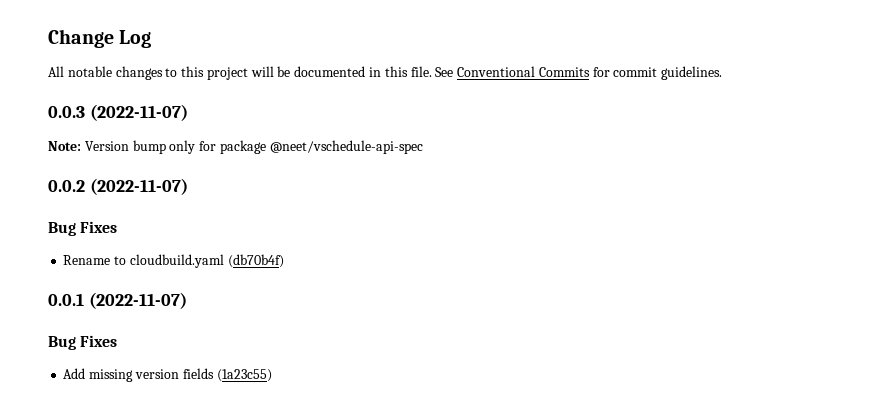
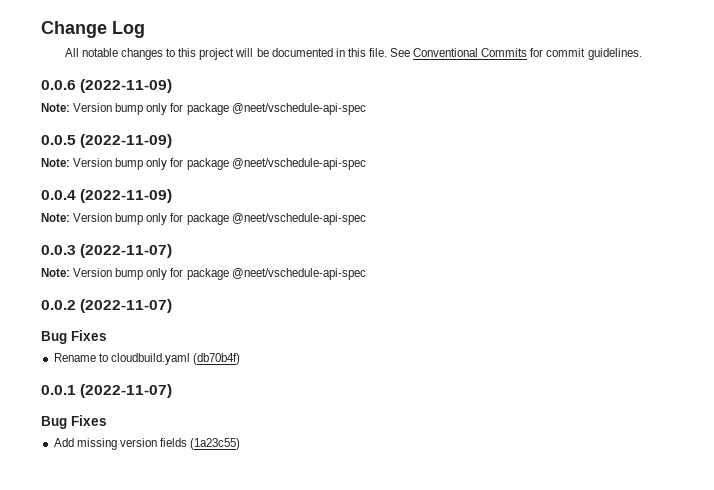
+ 0.0.6 (2022-11-09)
+ Note: Version bump only for package @neet/vschedule-api-spec
+ 0.0.5 (2022-11-09)
+ Note: Version bump only for package @neet/vschedule-api-spec
+ 0.0.4 (2022-11-09)
+ Note: Version bump only for package @neet/vschedule-api-spec

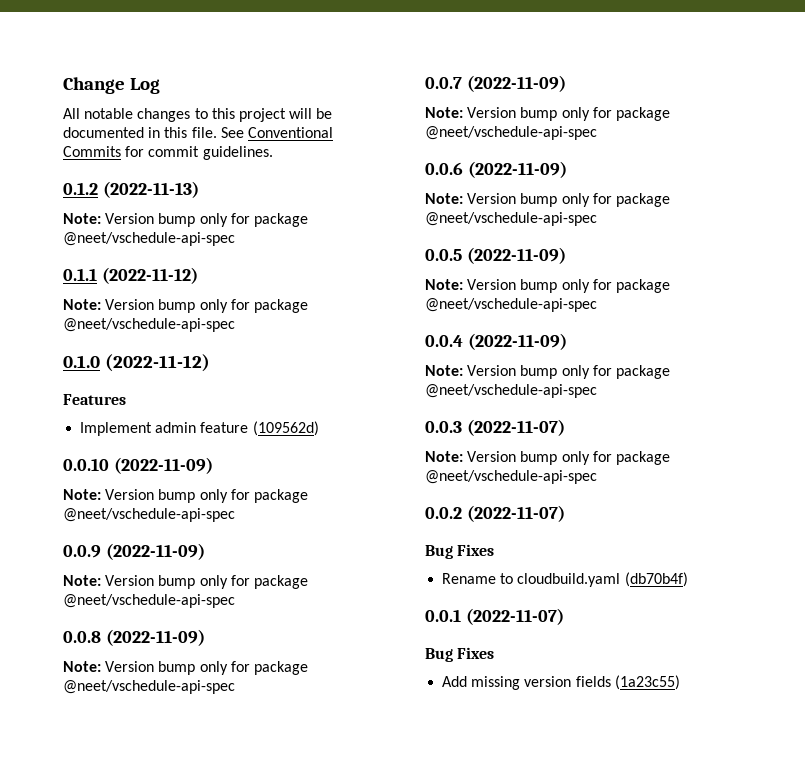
+ 0.1.2 (2022-11-13)
+ Note: Version bump only for package @neet/vschedule-api-spec
+ 0.1.1 (2022-11-12)
+ Note: Version bump only for package @neet/vschedule-api-spec
+ 0.1.0 (2022-11-12)
+ Features
+ Implement admin feature (109562d)
+ 0.0.10 (2022-11-09)
+ Note: Version bump only for package @neet/vschedule-api-spec
+ 0.0.9 (2022-11-09)
+ Note: Version bump only for package @neet/vschedule-api-spec
+ 0.0.8 (2022-11-09)
+ Note: Version bump only for package @neet/vschedule-api-spec
+ 0.0.7 (2022-11-09)
+ Note: Version bump only for package @neet/vschedule-api-spec

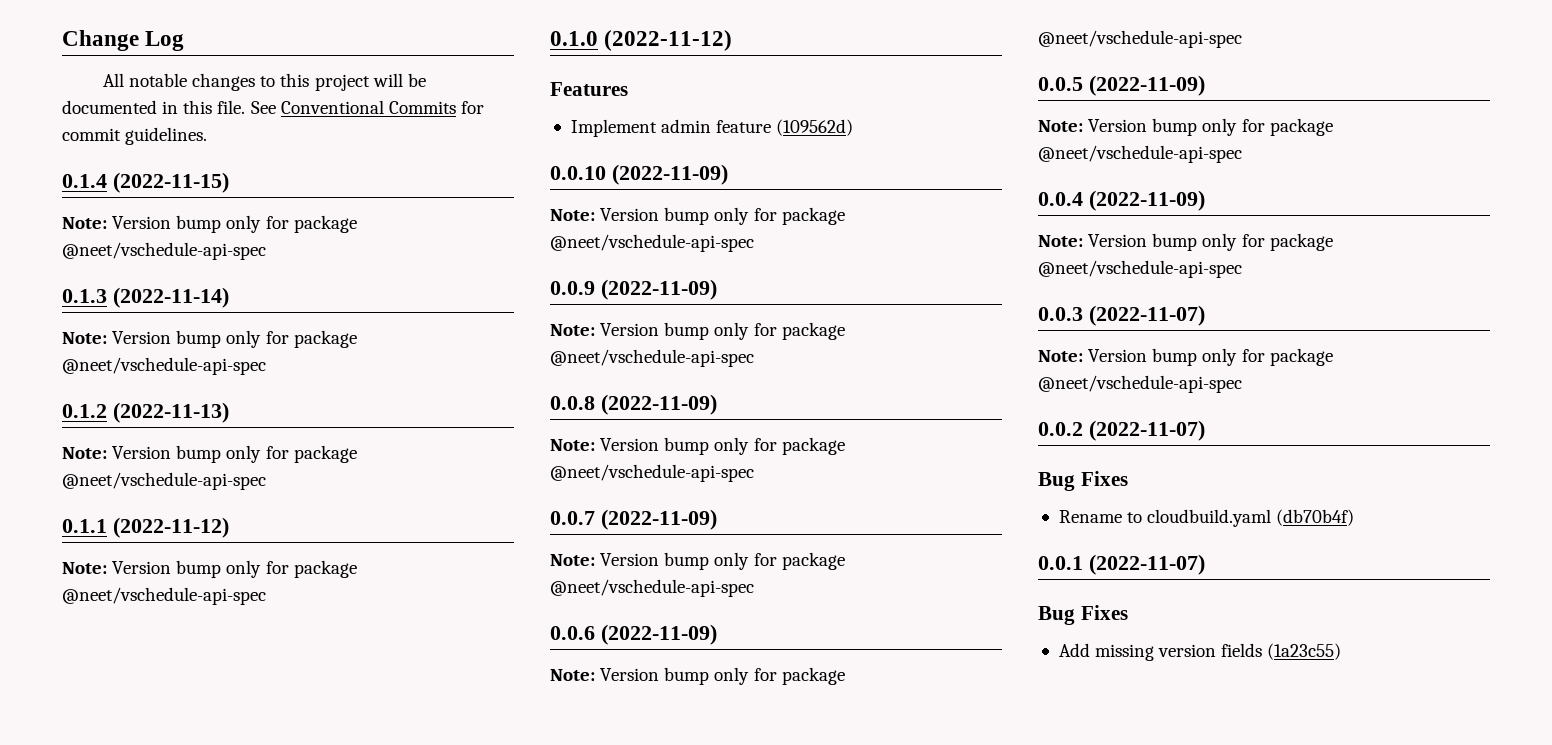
+ 0.1.4 (2022-11-15)
+ Note: Version bump only for package @neet/vschedule-api-spec
+ 0.1.3 (2022-11-14)
+ Note: Version bump only for package @neet/vschedule-api-spec

